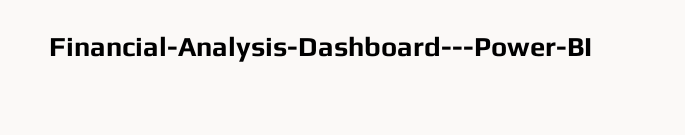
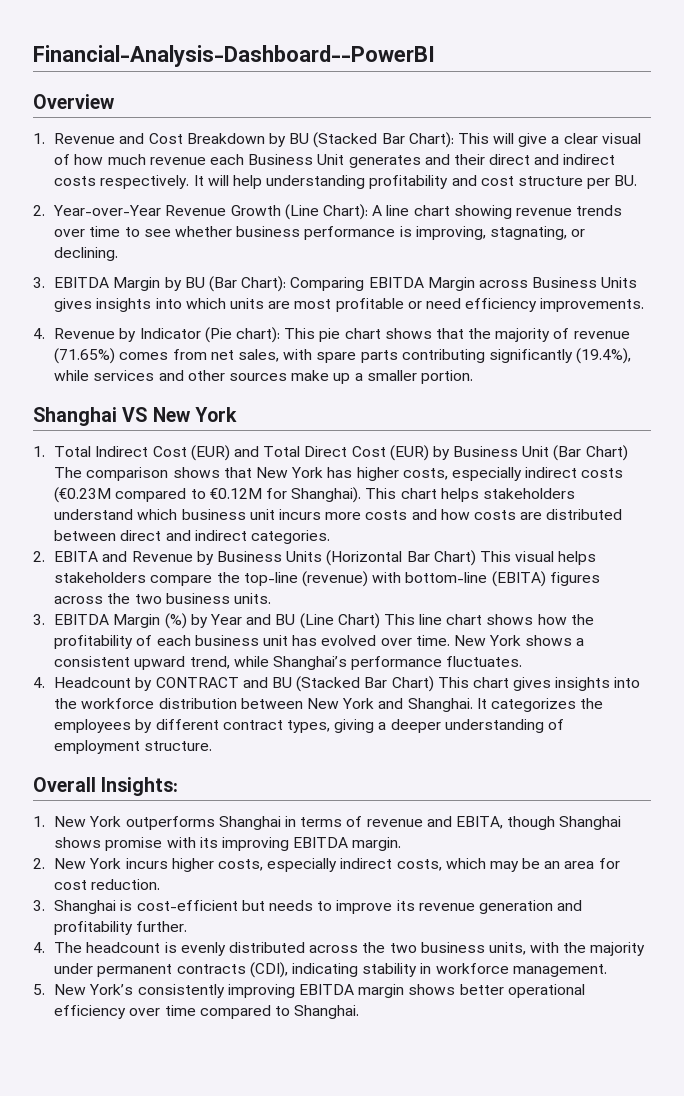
- Financial-Analysis-Dashboard---Power-BI
+ Financial-Analysis-Dashboard--PowerBI
+ Overview
+ 1. Revenue and Cost Breakdown by BU (Stacked Bar Chart): This will give a clear visual of how much revenue each Business Unit generates and their direct and indirect costs respectively. It will help understanding profitability and cost structure per BU.
+ 2. Year-over-Year Revenue Growth (Line Chart): A line chart showing revenue trends over time to see whether business performance is improving, stagnating, or declining.
+ 3. EBITDA Margin by BU (Bar Chart): Comparing EBITDA Margin across Business Units gives insights into which units are most profitable or need efficiency improvements.
+ 4. Revenue by Indicator (Pie chart): This pie chart shows that the majority of revenue (71.65%) comes from net sales, with spare parts contributing significantly (19.4%), while services and other sources make up a smaller portion.
+ Shanghai VS New York
+ 1. Total Indirect Cost (EUR) and Total Direct Cost (EUR) by Business Unit (Bar Chart) The comparison shows that New York has higher costs, especially indirect costs (€0.23M compared to €0.12M for Shanghai). This chart helps stakeholders understand which business unit incurs more costs and how costs are distributed between direct and indirect categories.
+ 2. EBITA and Revenue by Business Units (Horizontal Bar Chart) This visual helps stakeholders compare the top-line (revenue) with bottom-line (EBITA) figures across the two business units.
+ 3. EBITDA Margin (%) by Year and BU (Line Chart) This line chart shows how the profitability of each business unit has evolved over time. New York shows a consistent upward trend, while Shanghai’s performance fluctuates.
+ 4. Headcount by CONTRACT and BU (Stacked Bar Chart) This chart gives insights into the workforce distribution between New York and Shanghai. It categorizes the employees by different contract types, giving a deeper understanding of employment structure.
+ Overall Insights:
+ 1. New York outperforms Shanghai in terms of revenue and EBITA, though Shanghai shows promise with its improving EBITDA margin.
+ 2. New York incurs higher costs, especially indirect costs, which may be an area for cost reduction.
+ 3. Shanghai is cost-efficient but needs to improve its revenue generation and profitability further.
+ 4. The headcount is evenly distributed across the two business units, with the majority under permanent contracts (CDI), indicating stability in workforce management.
+ 5. New York’s consistently improving EBITDA margin shows better operational efficiency over time compared to Shanghai.

